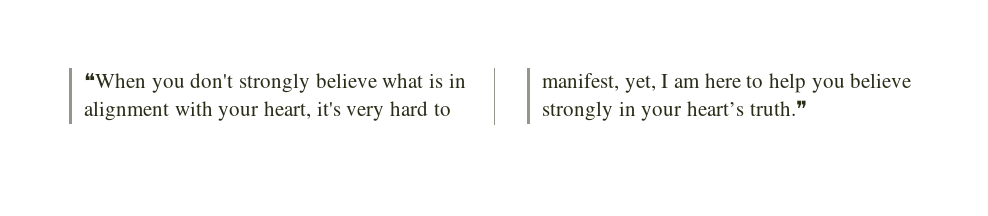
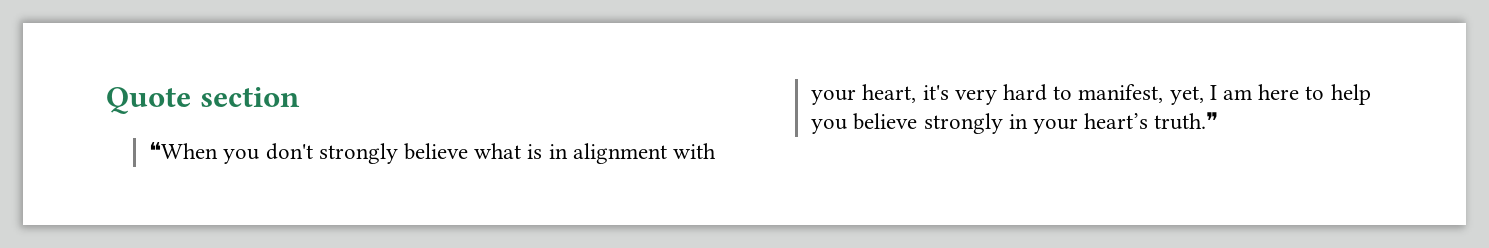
+ Quote section

